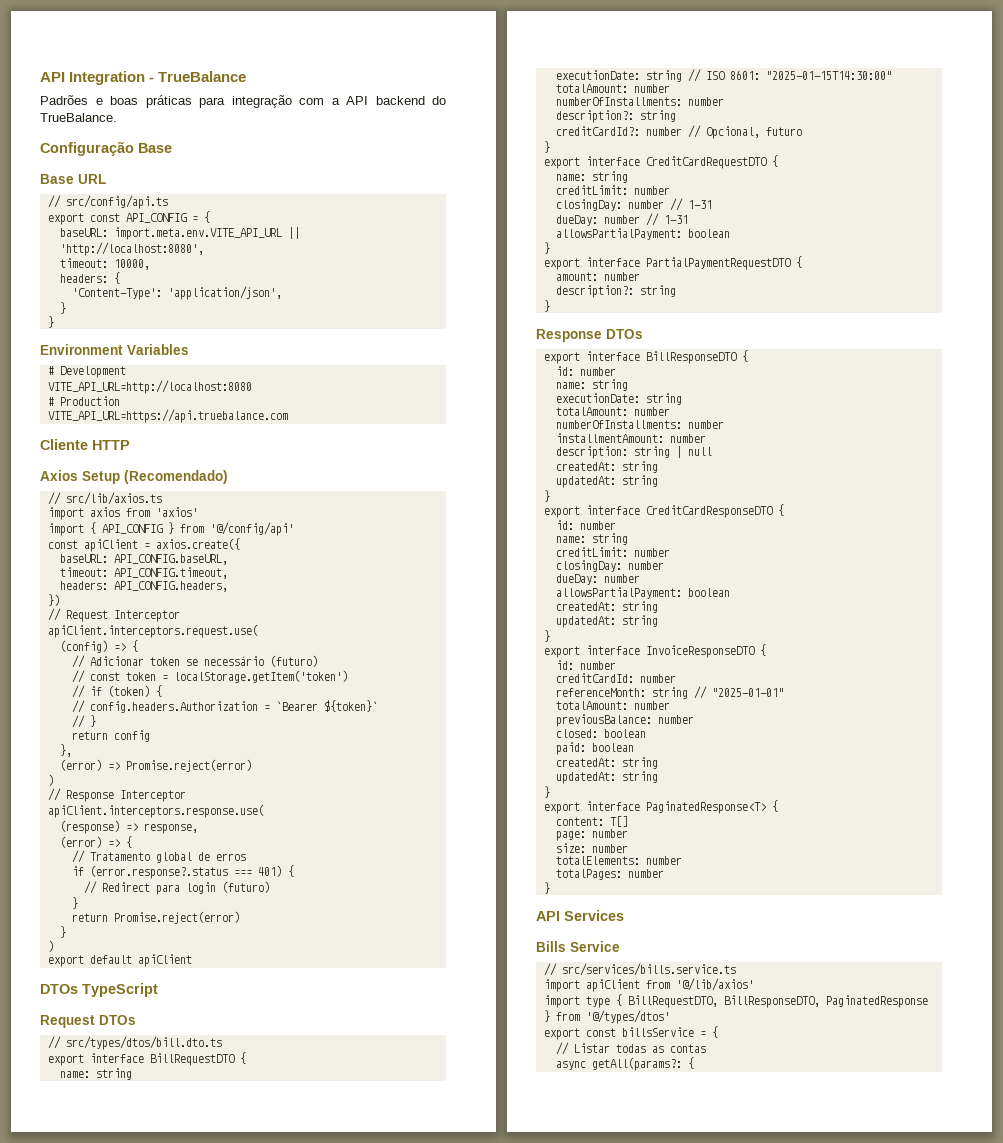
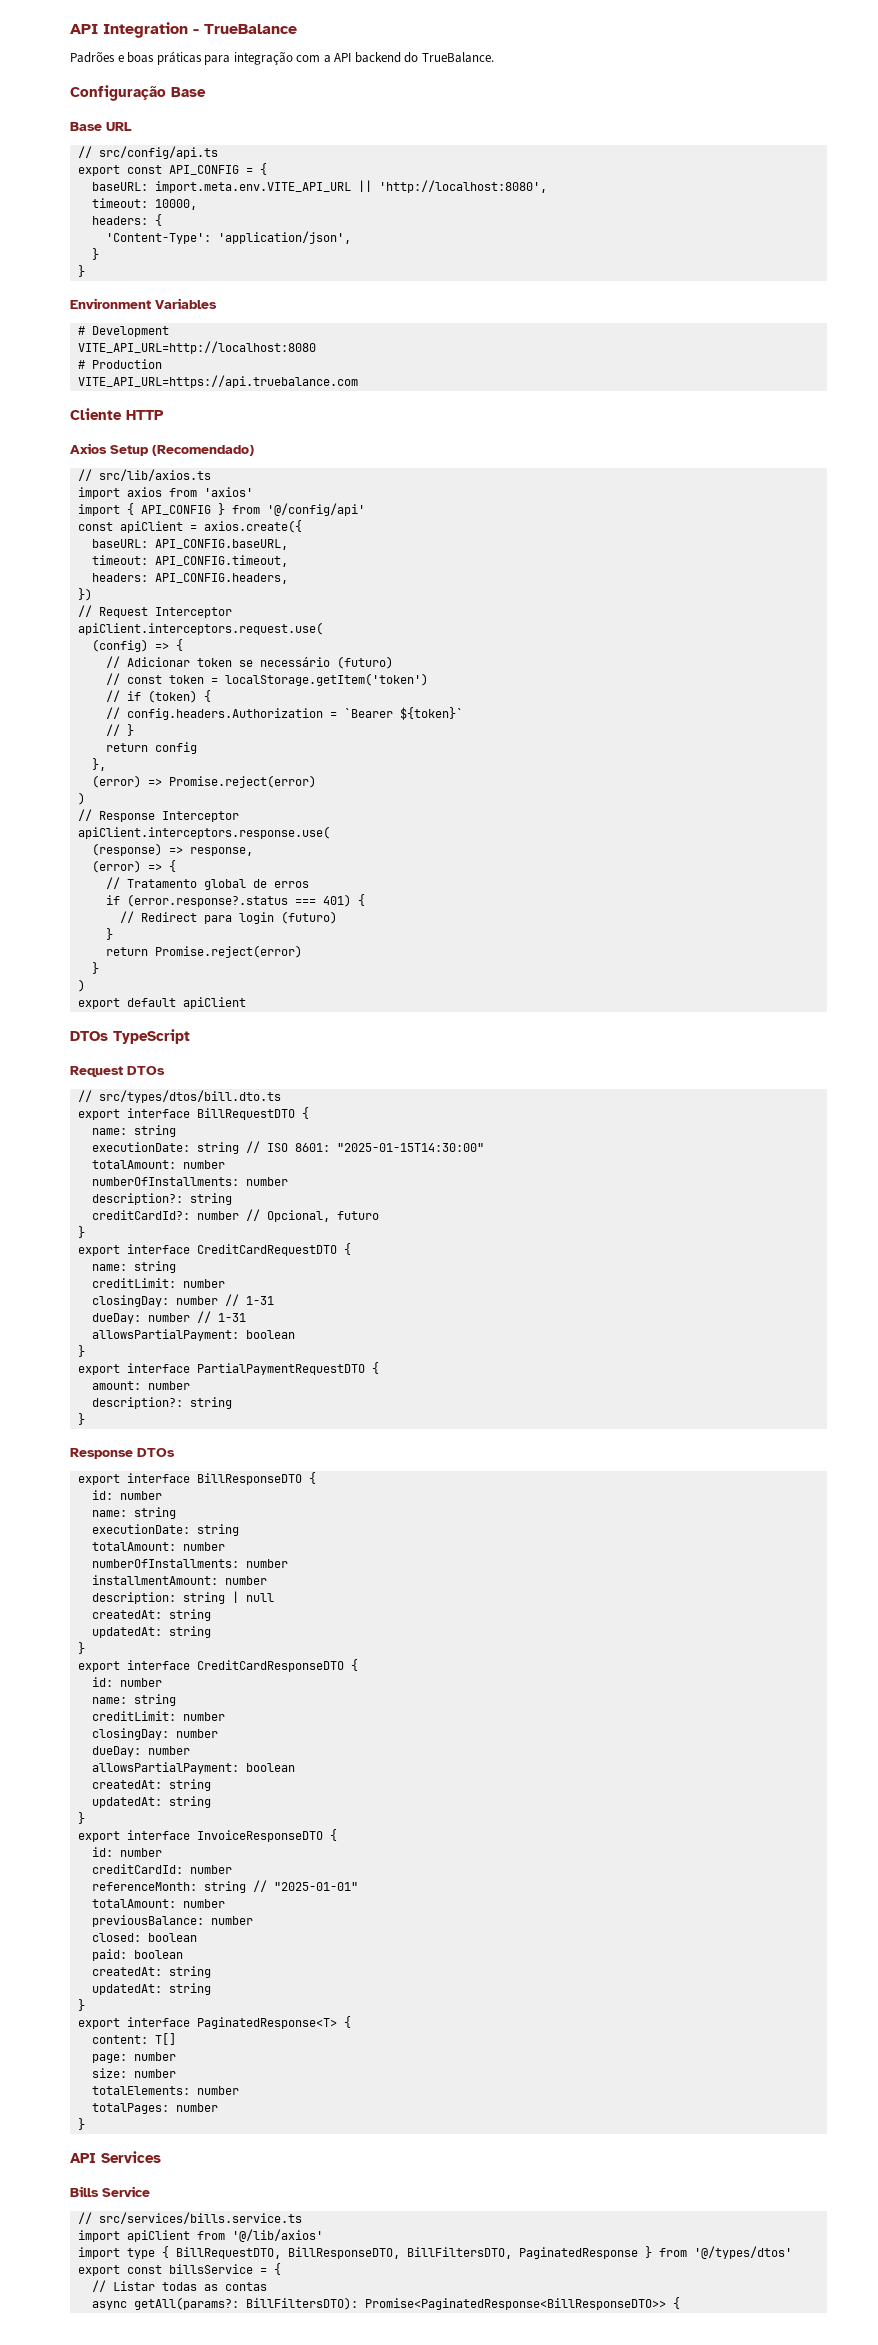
- import type { BillRequestDTO, BillResponseDTO, PaginatedResponse } from '@/types/dtos'
+ import type { BillRequestDTO, BillResponseDTO, BillFiltersDTO, PaginatedResponse } from '@/types/dtos'
- async getAll(params?: {
+ async getAll(params?: BillFiltersDTO): Promise<PaginatedResponse<BillResponseDTO>> {

